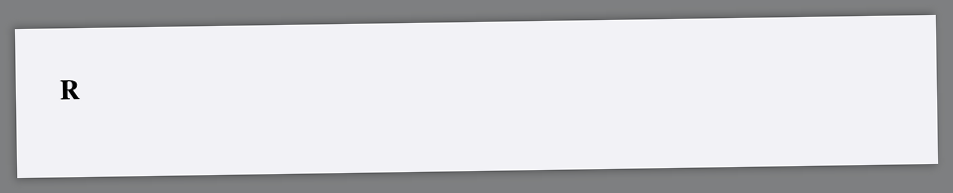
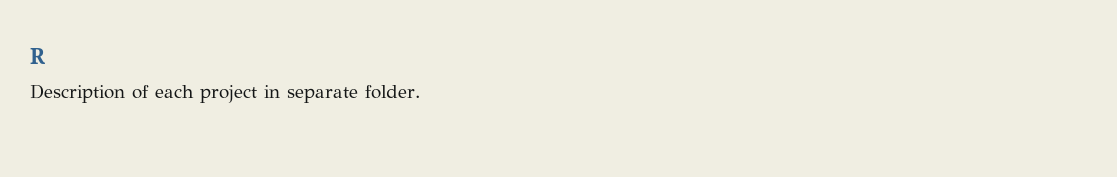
+ Description of each project in separate folder.

